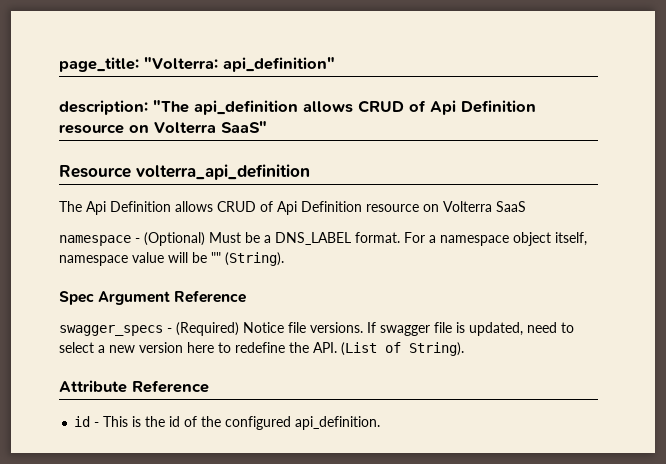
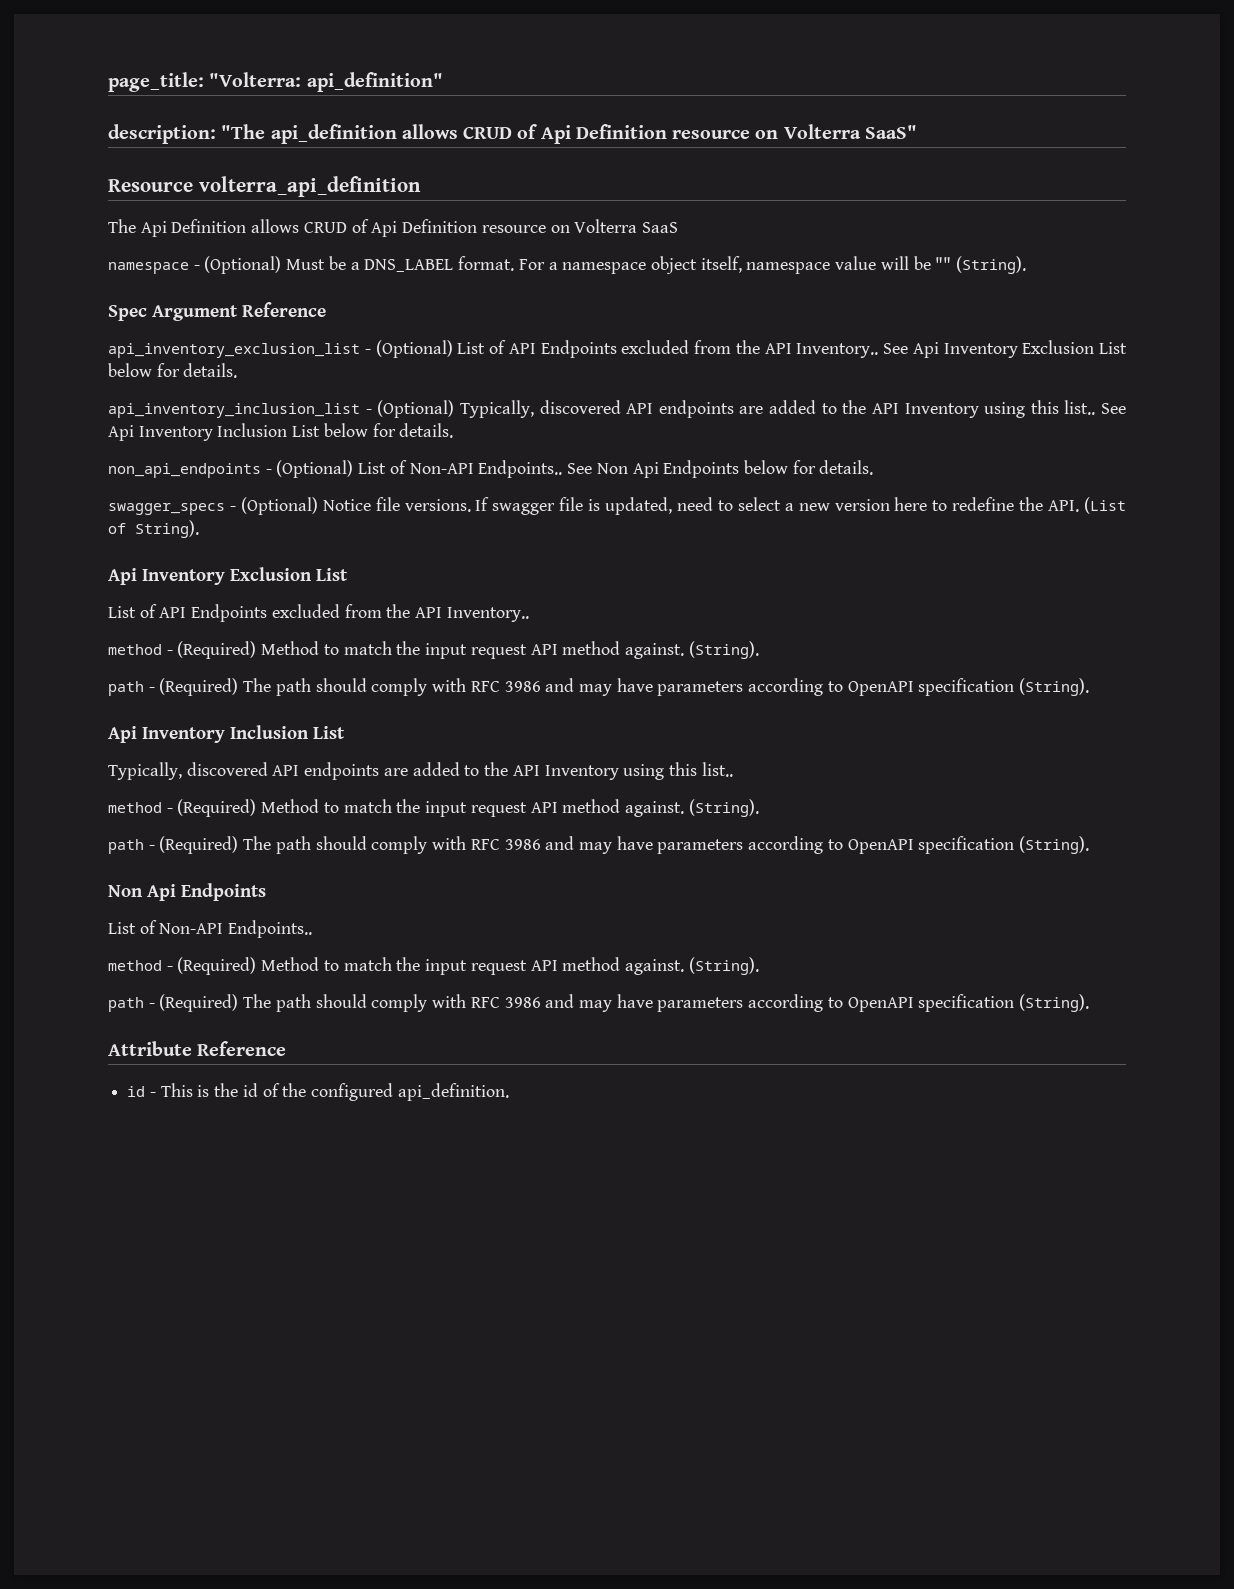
+ api_inventory_exclusion_list - (Optional) List of API Endpoints excluded from the API Inventory.. See Api Inventory Exclusion List below for details.
+ api_inventory_inclusion_list - (Optional) Typically, discovered API endpoints are added to the API Inventory using this list.. See Api Inventory Inclusion List below for details.
+ non_api_endpoints - (Optional) List of Non-API Endpoints.. See Non Api Endpoints below for details.
- swagger_specs - (Required) Notice file versions.
+ swagger_specs - (Optional) Notice file versions.
  If swagger file is updated, need to select a new version here to redefine the API. (List of String).
+ Api Inventory Exclusion List
+ List of API Endpoints excluded from the API Inventory..
+ method - (Required) Method to match the input request API method against. (String).
+ path - (Required) The path should comply with RFC 3986 and may have parameters according to OpenAPI specification (String).
+ Api Inventory Inclusion List
+ Typically, discovered API endpoints are added to the API Inventory using this list..
+ method - (Required) Method to match the input request API method against. (String).
+ path - (Required) The path should comply with RFC 3986 and may have parameters according to OpenAPI specification (String).
+ Non Api Endpoints
+ List of Non-API Endpoints..
+ method - (Required) Method to match the input request API method against. (String).
+ path - (Required) The path should comply with RFC 3986 and may have parameters according to OpenAPI specification (String).

